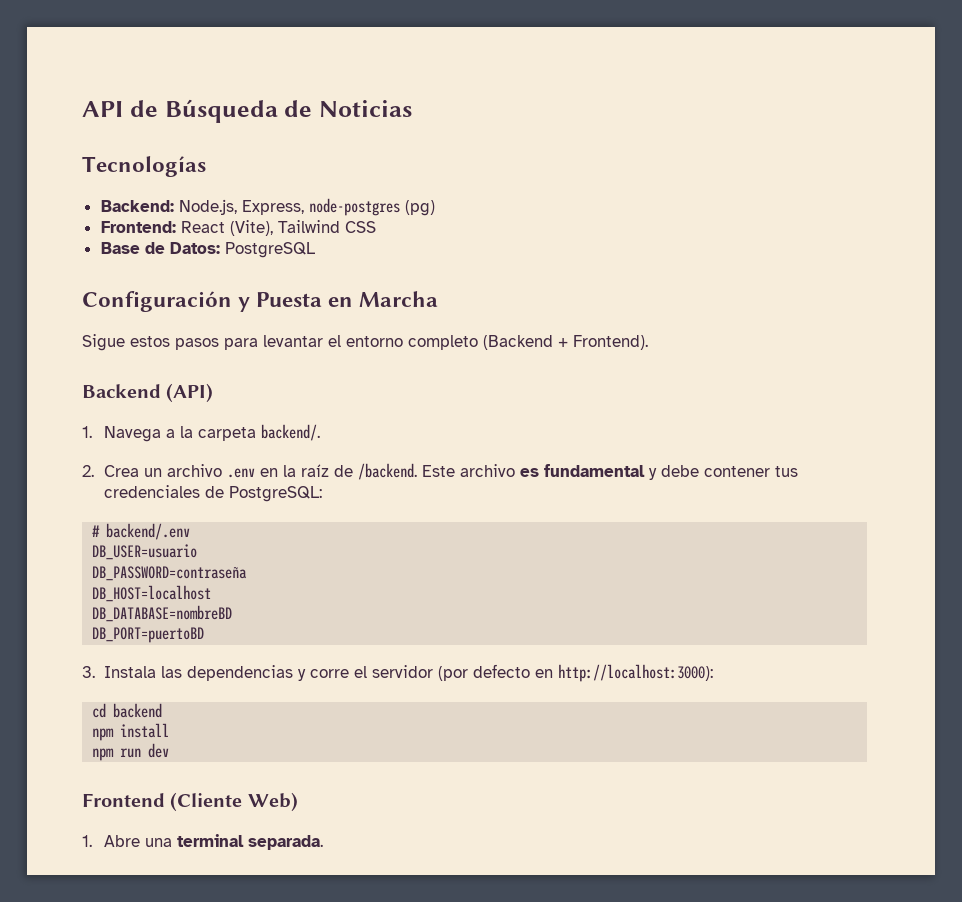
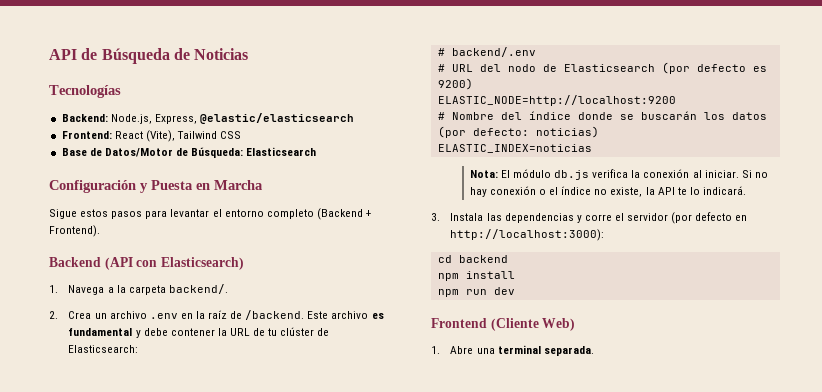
- Backend: Node.js, Express, node-postgres (pg)
+ Backend: Node.js, Express, @elastic/elasticsearch
- Base de Datos: PostgreSQL
+ Base de Datos/Motor de Búsqueda: Elasticsearch
- Backend (API)
+ Backend (API con Elasticsearch)
- Este archivo es fundamental y debe contener tus credenciales de PostgreSQL:
+ Este archivo es fundamental y debe contener la URL de tu clúster de Elasticsearch:
  # backend/.env
- DB_USER=usuario
- DB_PASSWORD=contraseña
- DB_HOST=localhost
- DB_DATABASE=nombreBD
- DB_PORT=puertoBD
+ # URL del nodo de Elasticsearch (por defecto es 9200)
+ ELASTIC_NODE=http://localhost:9200
+ # Nombre del índice donde se buscarán los datos (por defecto: noticias)
+ ELASTIC_INDEX=noticias
+ Nota: El módulo db.js verifica la conexión al iniciar. Si no hay conexión o el índice no existe, la API te lo indicará.

